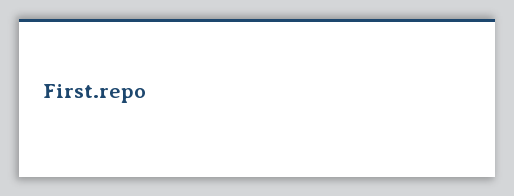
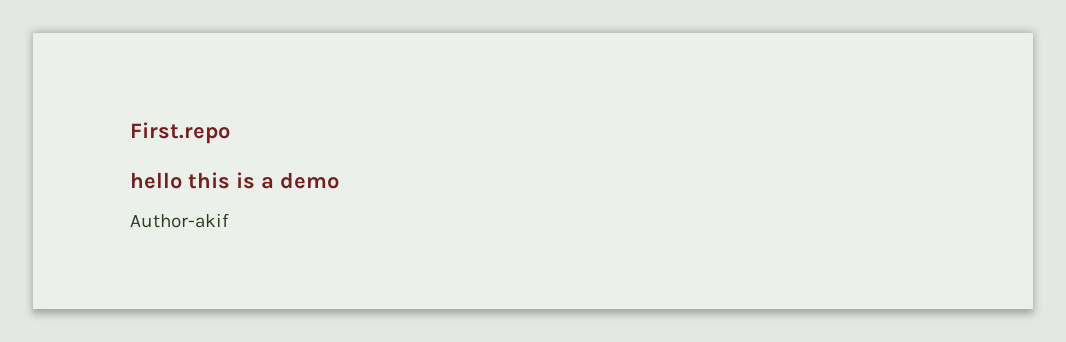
+ hello this is a demo
+ Author-akif

